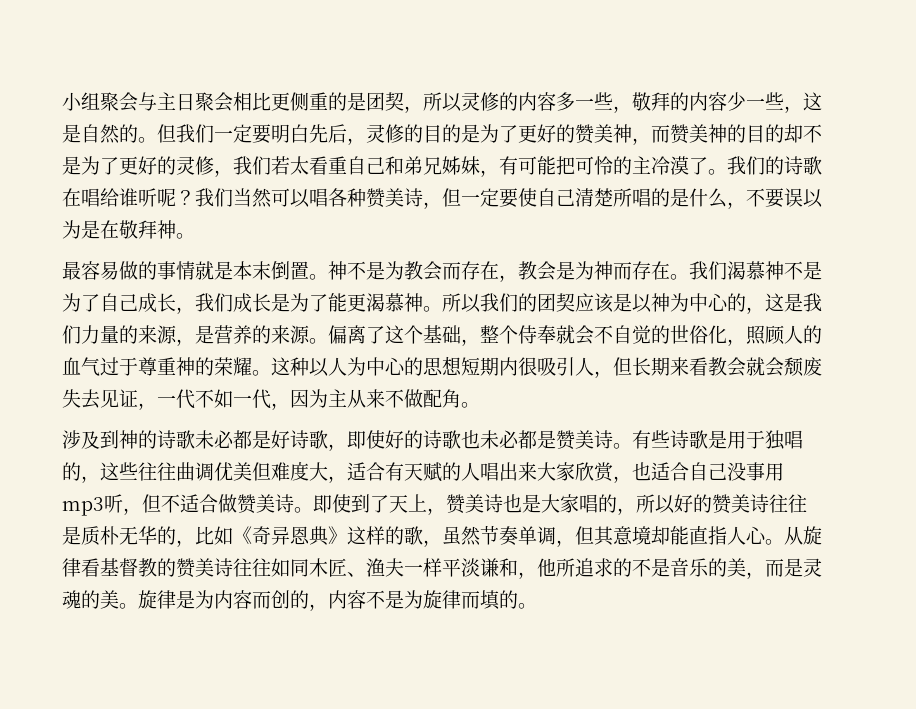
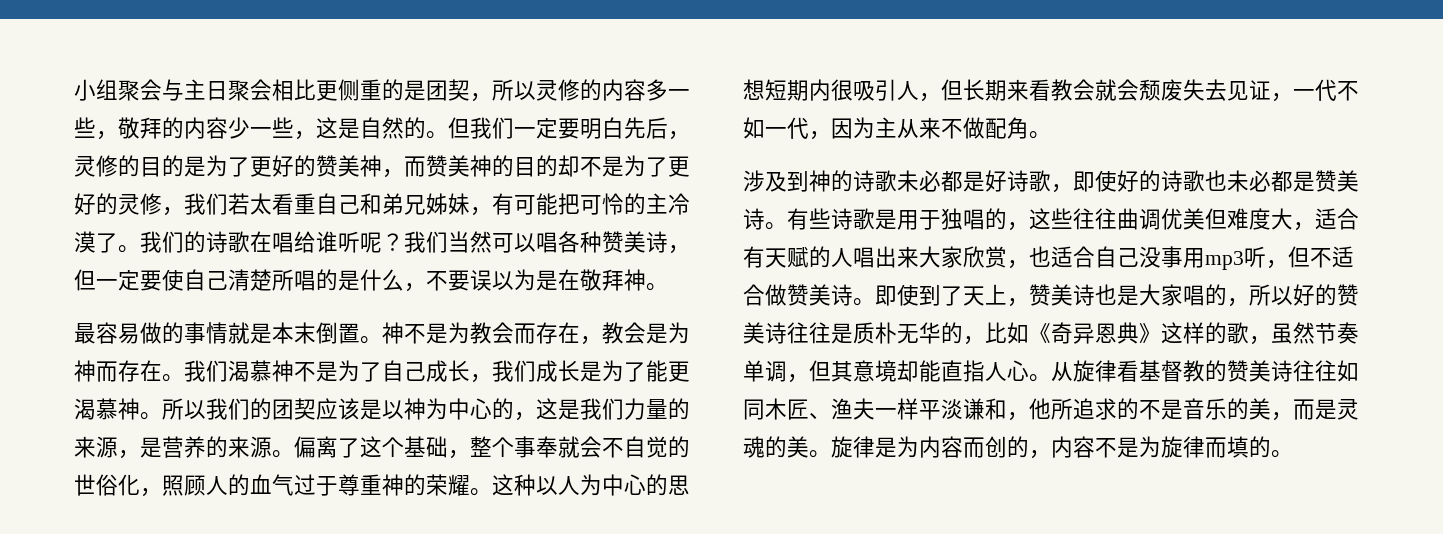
- 偏离了这个基础，整个侍奉就会不自觉的世俗化，照顾人的血气过于尊重神的荣耀。
+ 偏离了这个基础，整个事奉就会不自觉的世俗化，照顾人的血气过于尊重神的荣耀。

